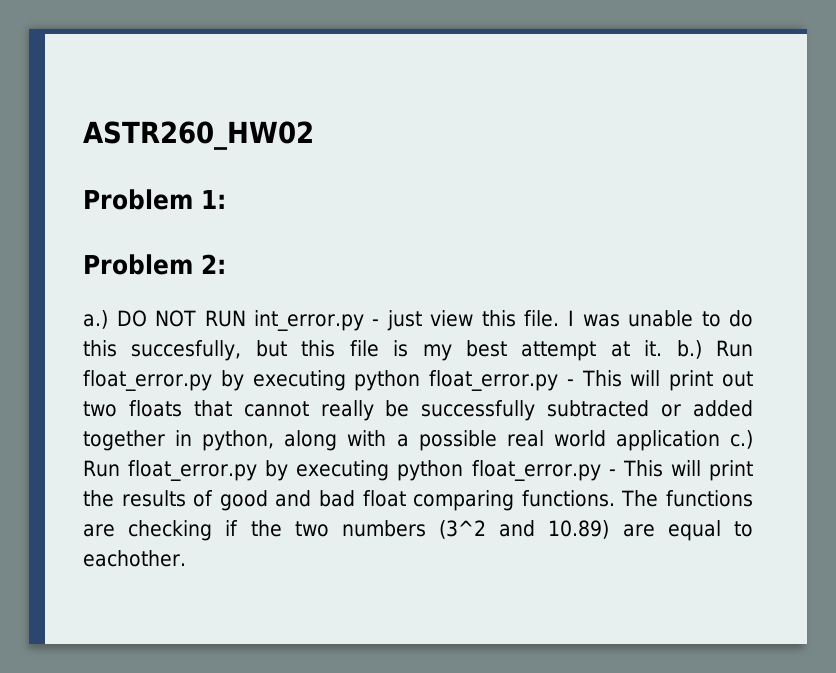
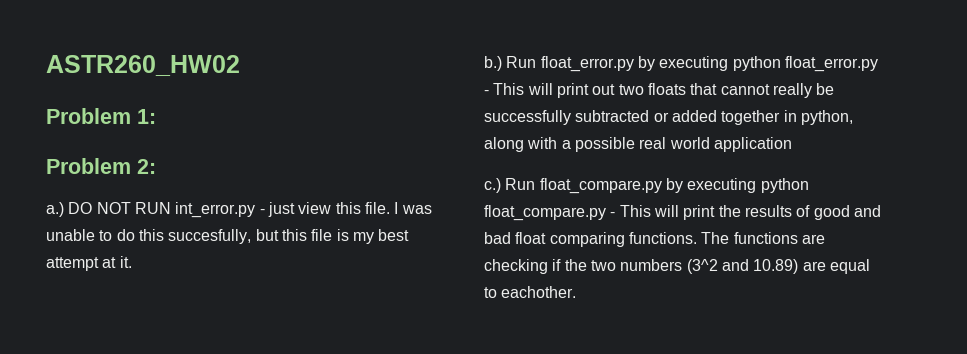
- I was unable to do this succesfully, but this file is my best attempt at it. b.)
+ I was unable to do this succesfully, but this file is my best attempt at it.
+ b.)
- Run float_error.py by executing python float_error.py - This will print out two floats that cannot really be successfully subtracted or added together in python, along with a possible real world application c.)
+ Run float_error.py by executing python float_error.py - This will print out two floats that cannot really be successfully subtracted or added together in python, along with a possible real world application
+ c.)
- Run float_error.py by executing python float_error.py - This will print the results of good and bad float comparing functions.
+ Run float_compare.py by executing python float_compare.py - This will print the results of good and bad float comparing functions.

